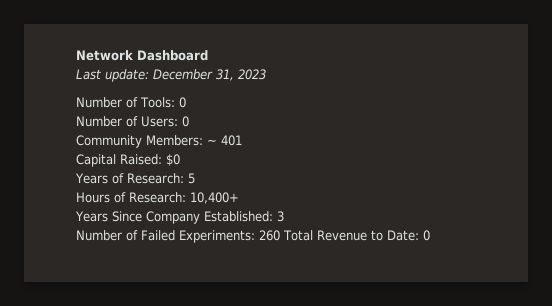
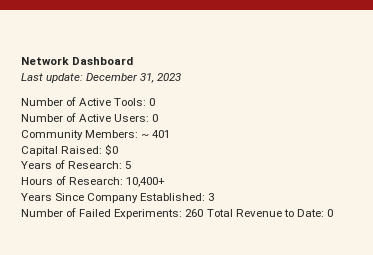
- Number of Tools: 0
+ Number of Active Tools: 0
- Number of Users: 0
+ Number of Active Users: 0

